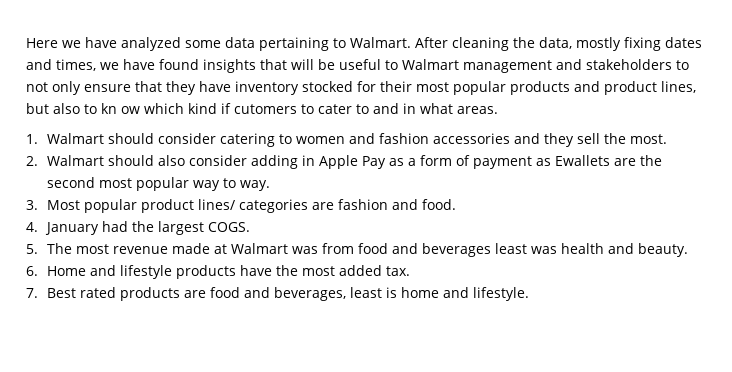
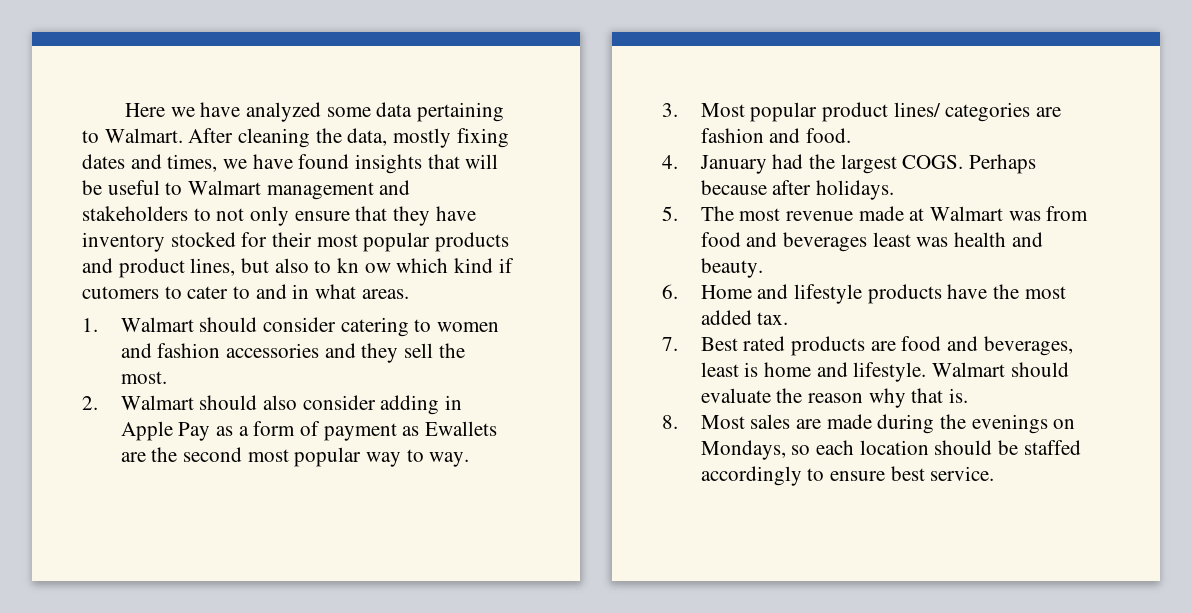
+ Perhaps because after holidays.
+ Walmart should evaluate the reason why that is.
+ 8. Most sales are made during the evenings on Mondays, so each location should be staffed accordingly to ensure best service.

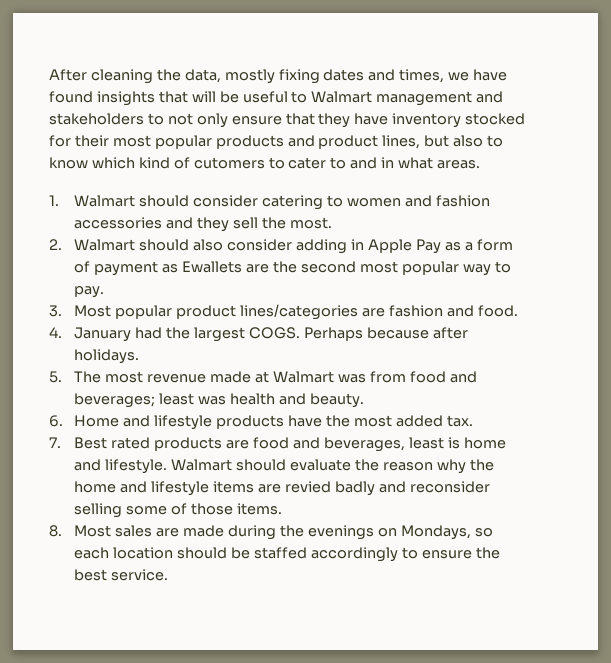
- Here we have analyzed some data pertaining to Walmart. After cleaning the data, mostly fixing dates and times, we have found insights that will be useful to Walmart management and stakeholders to not only ensure that they have inventory stocked for their most popular products and product lines, but also to kn ow which kind if cutomers to cater to and in what areas.
+ After cleaning the data, mostly fixing dates and times, we have found insights that will be useful to Walmart management and stakeholders to not only ensure that they have inventory stocked for their most popular products and product lines, but also to know which kind of cutomers to cater to and in what areas.
- 2. Walmart should also consider adding in Apple Pay as a form of payment as Ewallets are the second most popular way to way.
+ 2. Walmart should also consider adding in Apple Pay as a form of payment as Ewallets are the second most popular way to pay.
- 3. Most popular product lines/ categories are fashion and food.
+ 3. Most popular product lines/categories are fashion and food.
- 5. The most revenue made at Walmart was from food and beverages least was health and beauty.
+ 5. The most revenue made at Walmart was from food and beverages; least was health and beauty.
- Walmart should evaluate the reason why that is.
+ Walmart should evaluate the reason why the home and lifestyle items are revied badly and reconsider selling some of those items.
- 8. Most sales are made during the evenings on Mondays, so each location should be staffed accordingly to ensure best service.
+ 8. Most sales are made during the evenings on Mondays, so each location should be staffed accordingly to ensure the best service.

